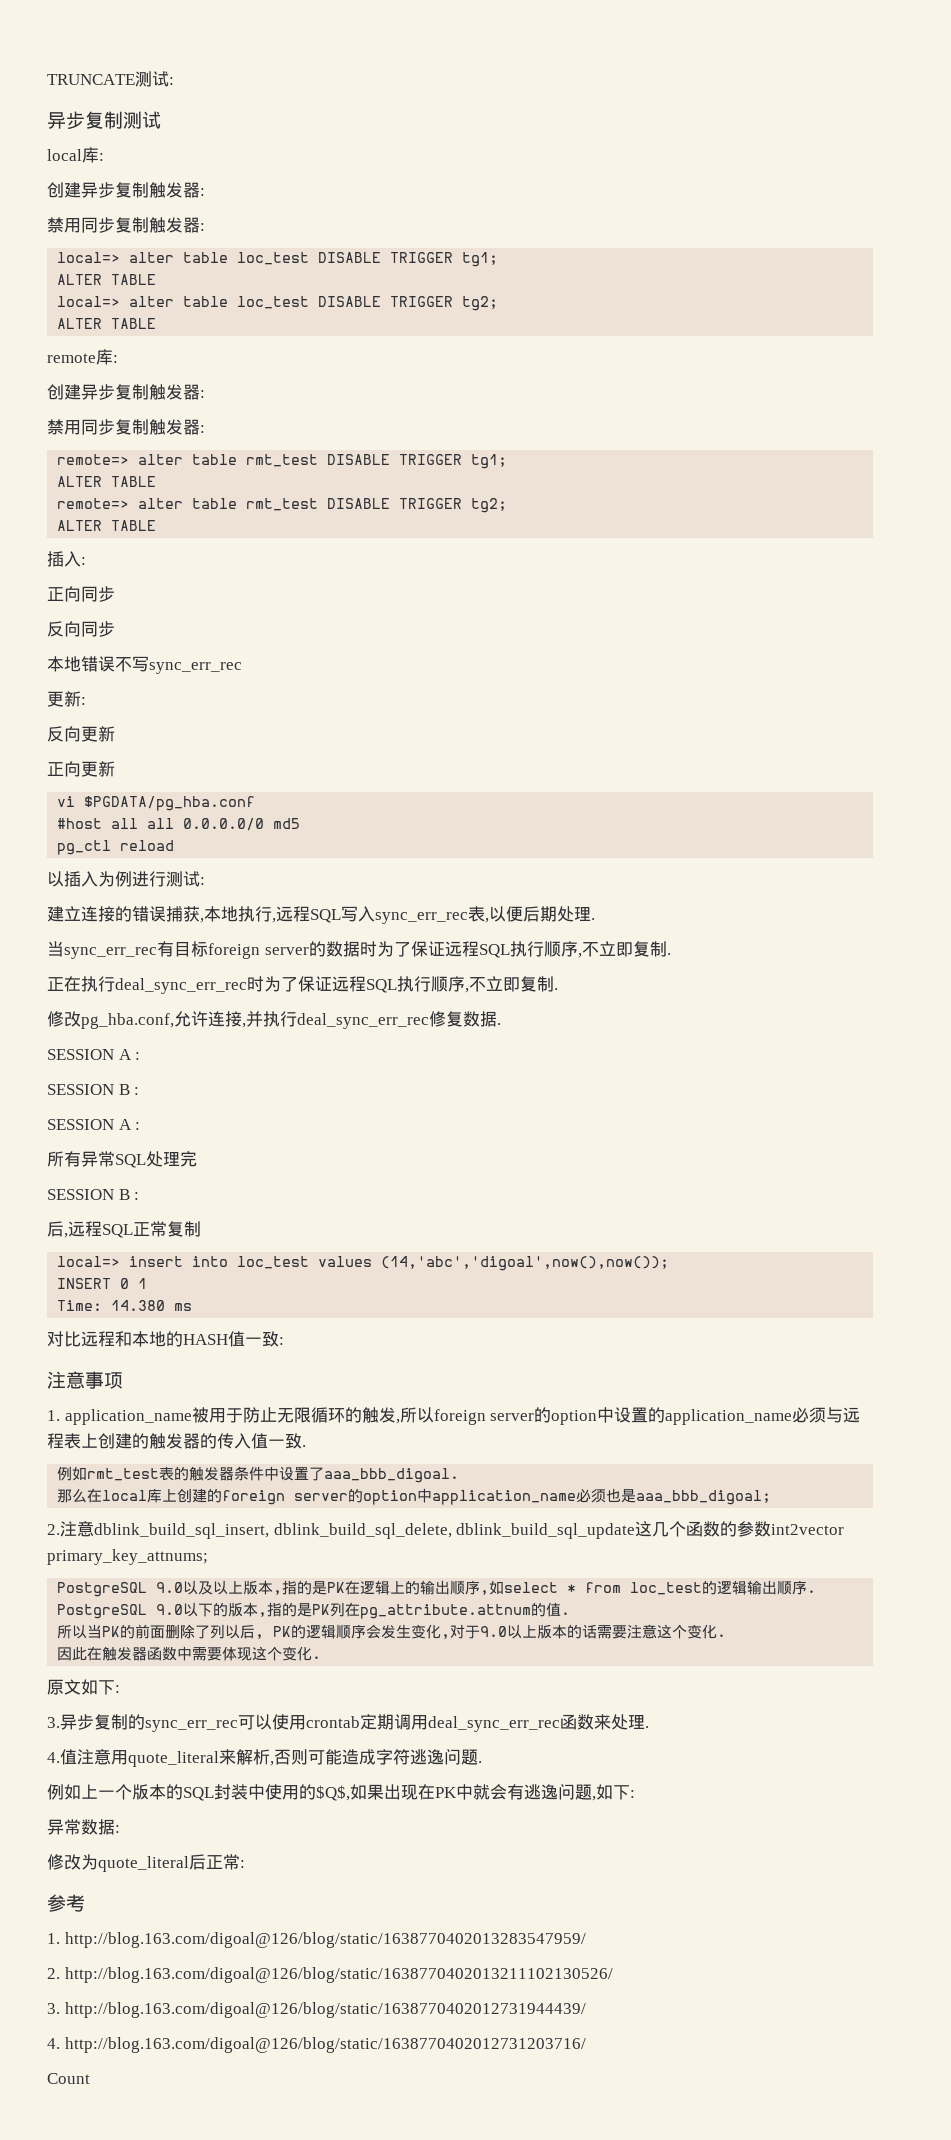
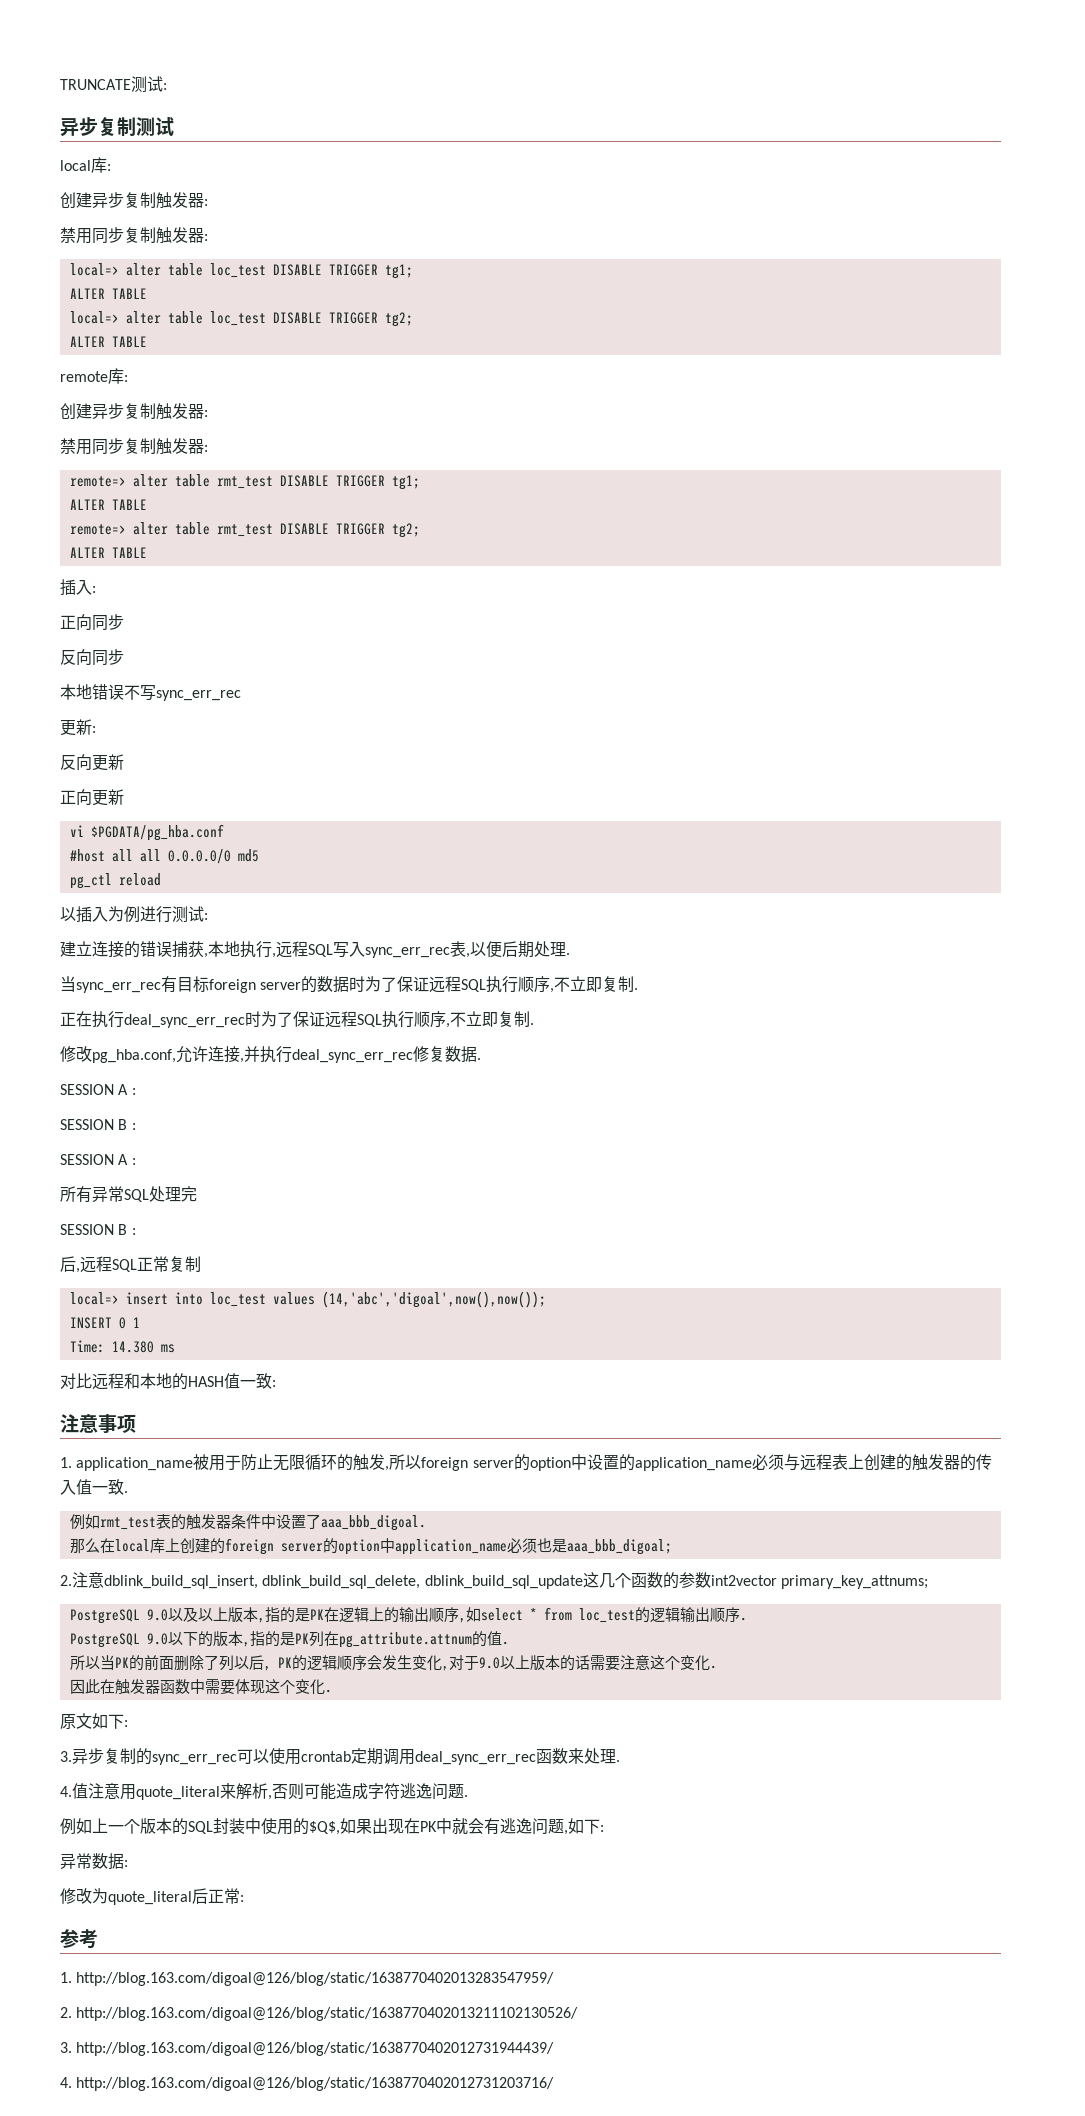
- Count

